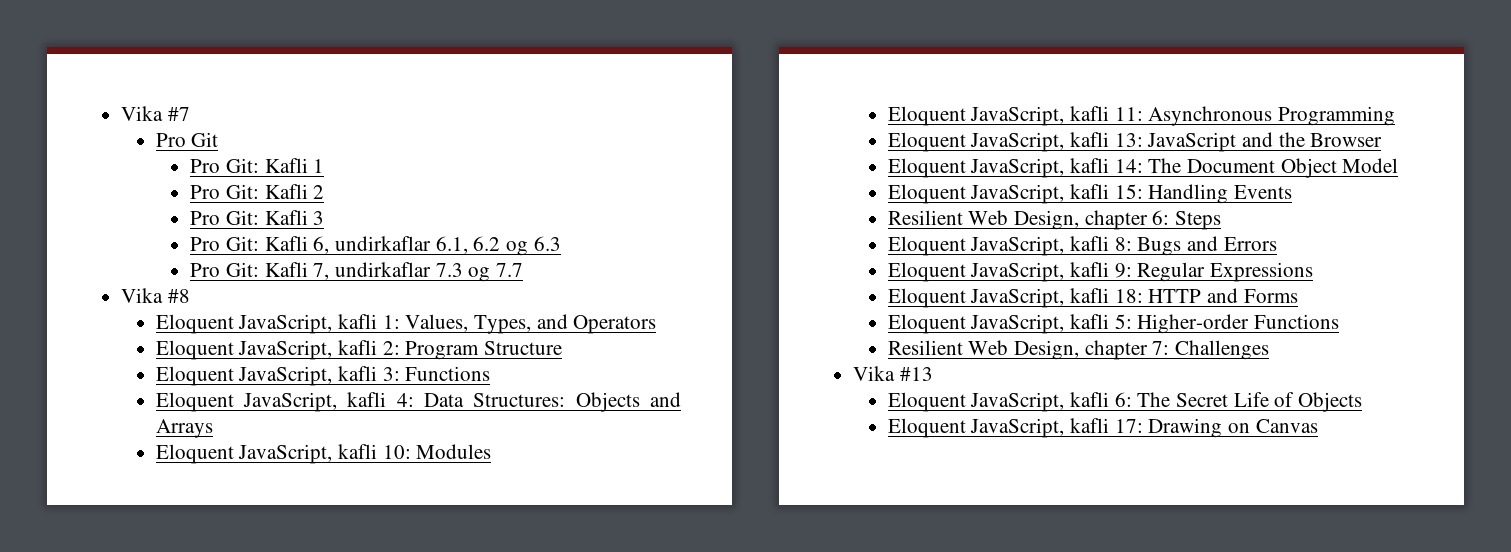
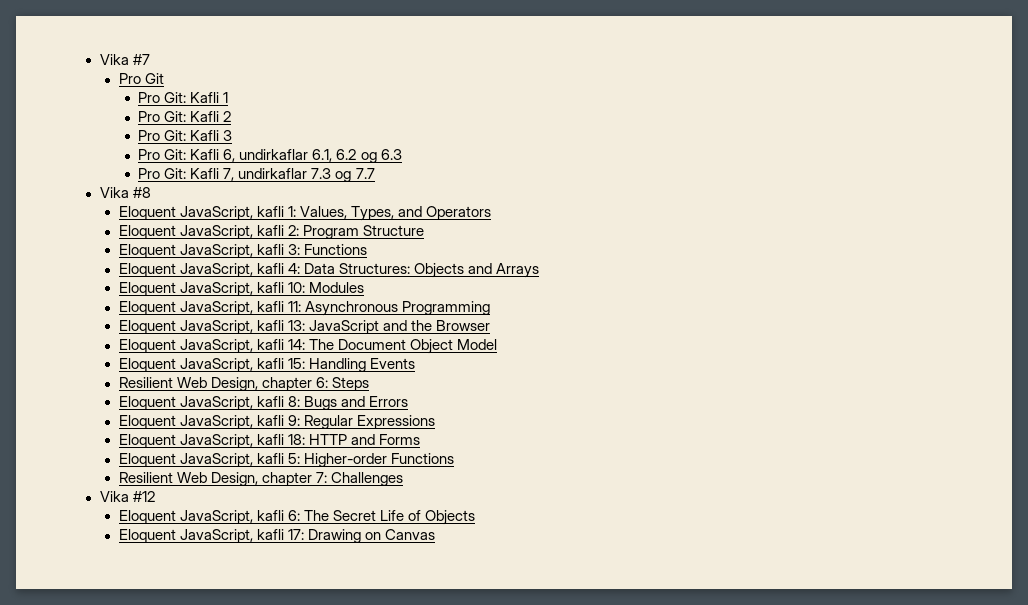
- Vika #13
+ Vika #12

